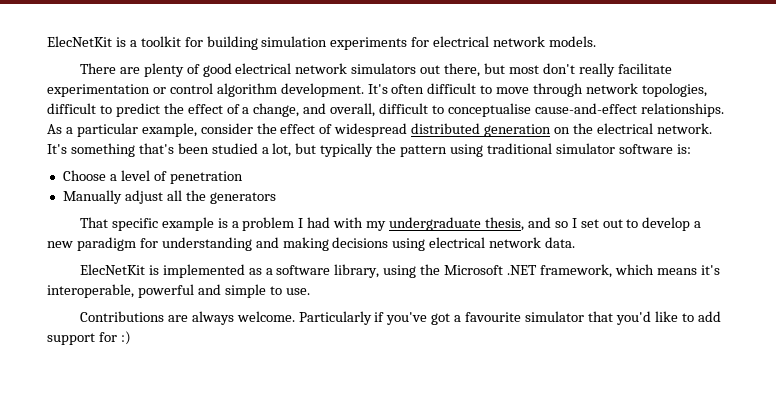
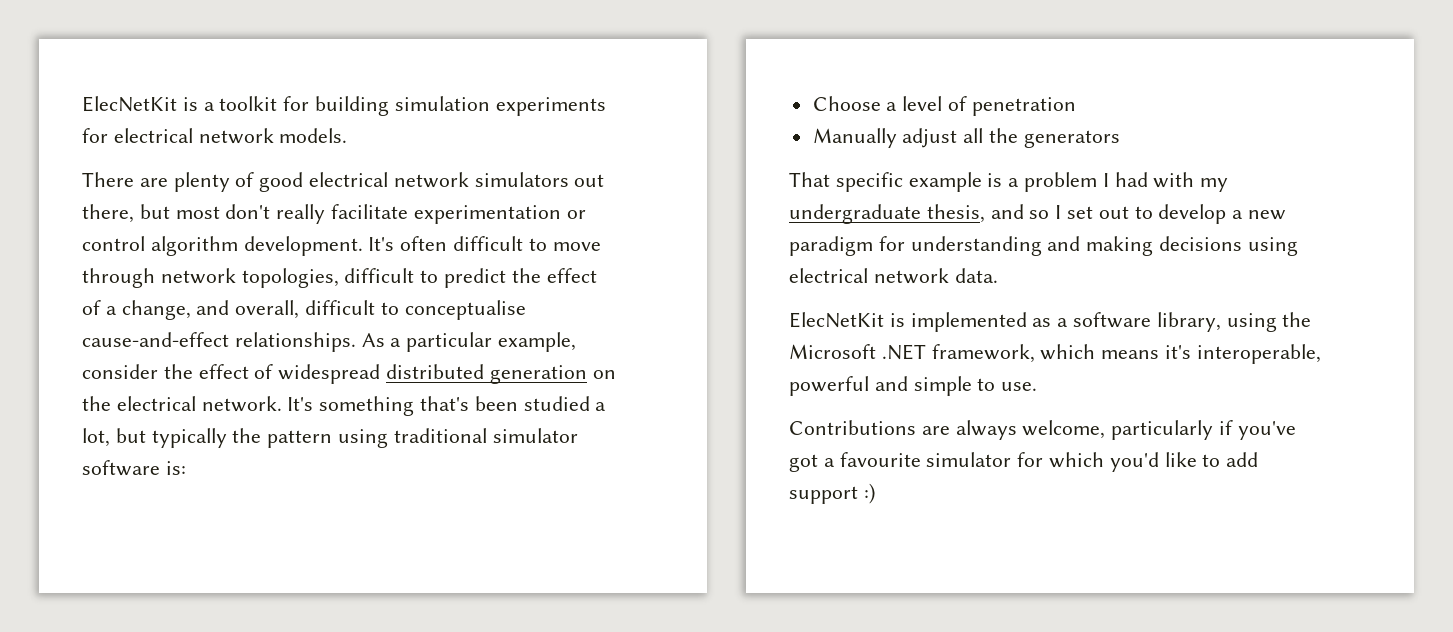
- Contributions are always welcome. Particularly if you've got a favourite simulator that you'd like to add support for :)
+ Contributions are always welcome, particularly if you've got a favourite simulator for which you'd like to add support :)

